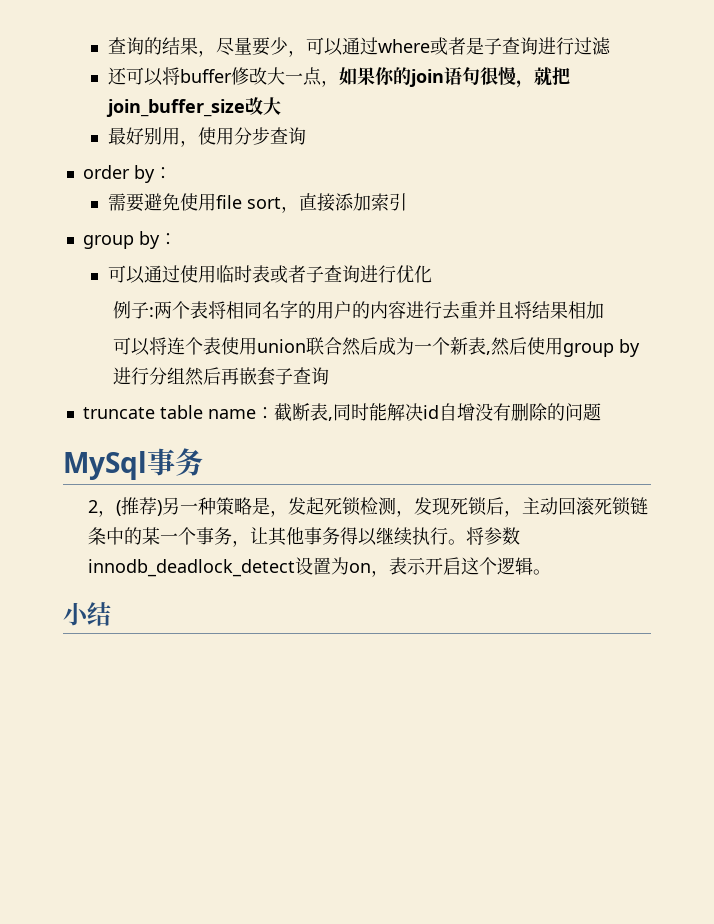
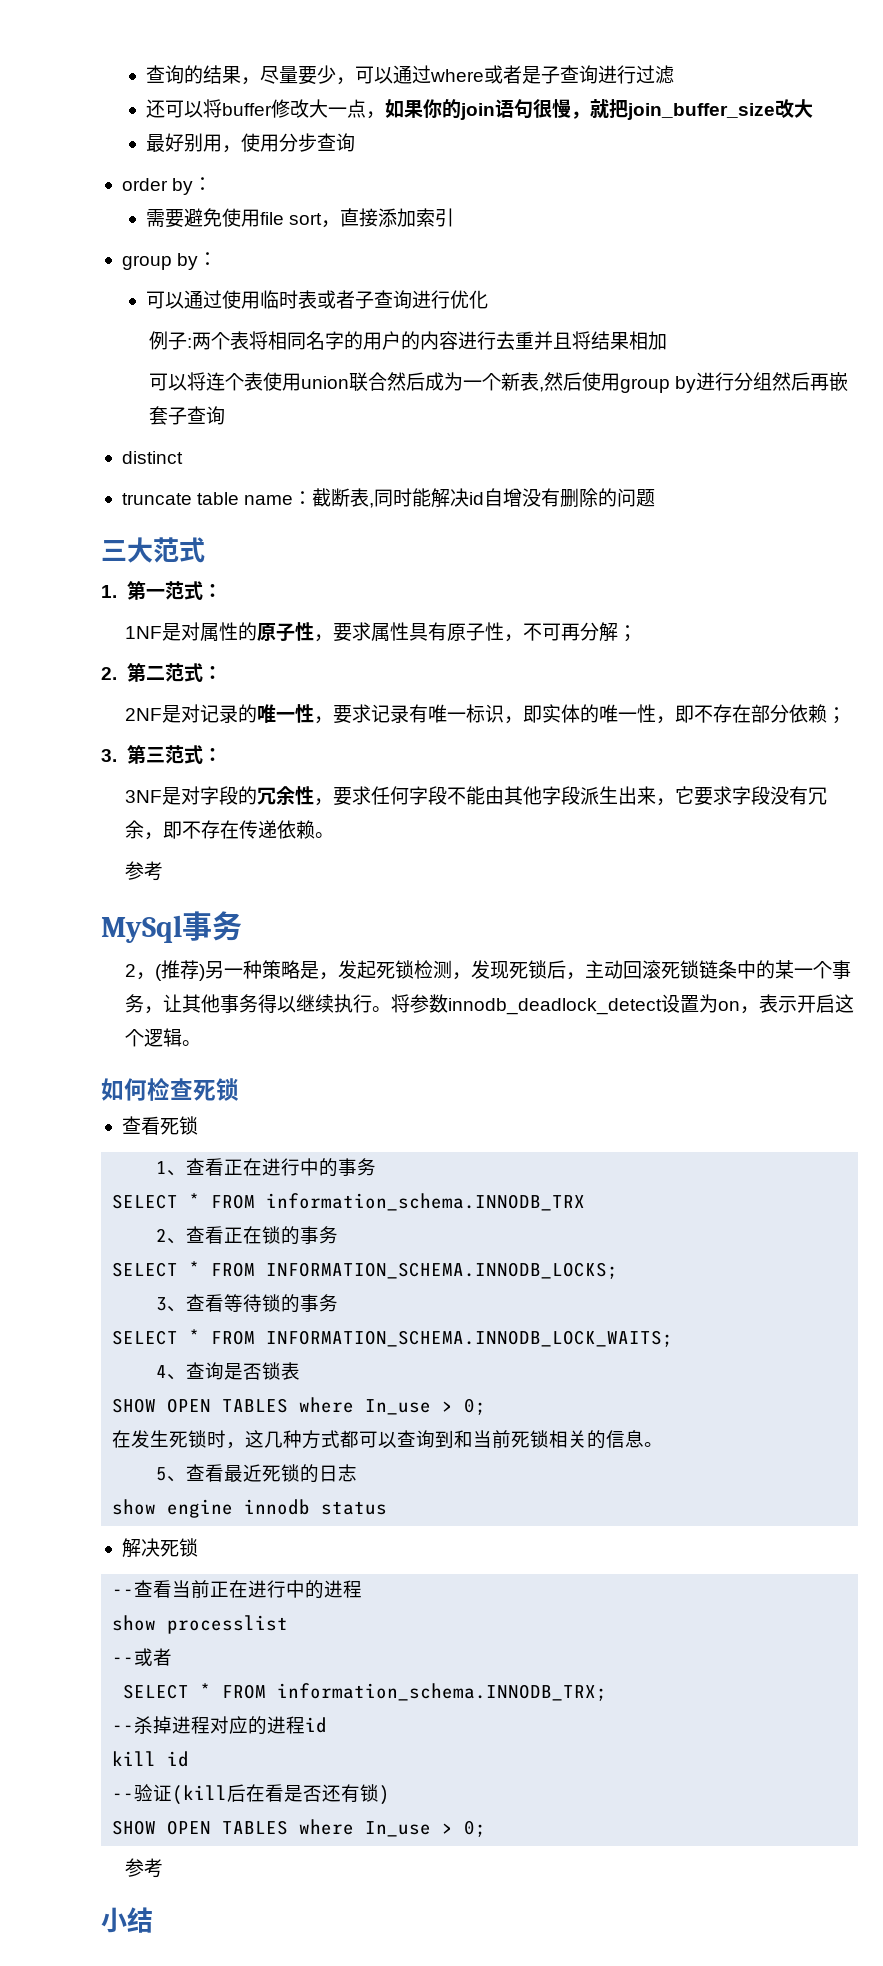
+ distinct
+ 三大范式
+ 1.第一范式：
+ 1NF是对属性的原子性，要求属性具有原子性，不可再分解；
+ 2.第二范式：
+ 2NF是对记录的唯一性，要求记录有唯一标识，即实体的唯一性，即不存在部分依赖；
+ 3.第三范式：
+ 3NF是对字段的冗余性，要求任何字段不能由其他字段派生出来，它要求字段没有冗余，即不存在传递依赖。
+ 参考
+ 如何检查死锁
+ 查看死锁
+ 1、查看正在进行中的事务
+ SELECT * FROM information_schema.INNODB_TRX
+ 2、查看正在锁的事务
+ SELECT * FROM INFORMATION_SCHEMA.INNODB_LOCKS;
+ 3、查看等待锁的事务
+ SELECT * FROM INFORMATION_SCHEMA.INNODB_LOCK_WAITS;
+ 4、查询是否锁表
+ SHOW OPEN TABLES where In_use > 0;
+ 在发生死锁时，这几种方式都可以查询到和当前死锁相关的信息。
+ 5、查看最近死锁的日志
+ show engine innodb status
+ 解决死锁
+ --查看当前正在进行中的进程
+ show processlist
+ --或者
+ SELECT * FROM information_schema.INNODB_TRX;
+ --杀掉进程对应的进程id
+ kill id
+ --验证(kill后在看是否还有锁)
+ SHOW OPEN TABLES where In_use > 0;
+ 参考

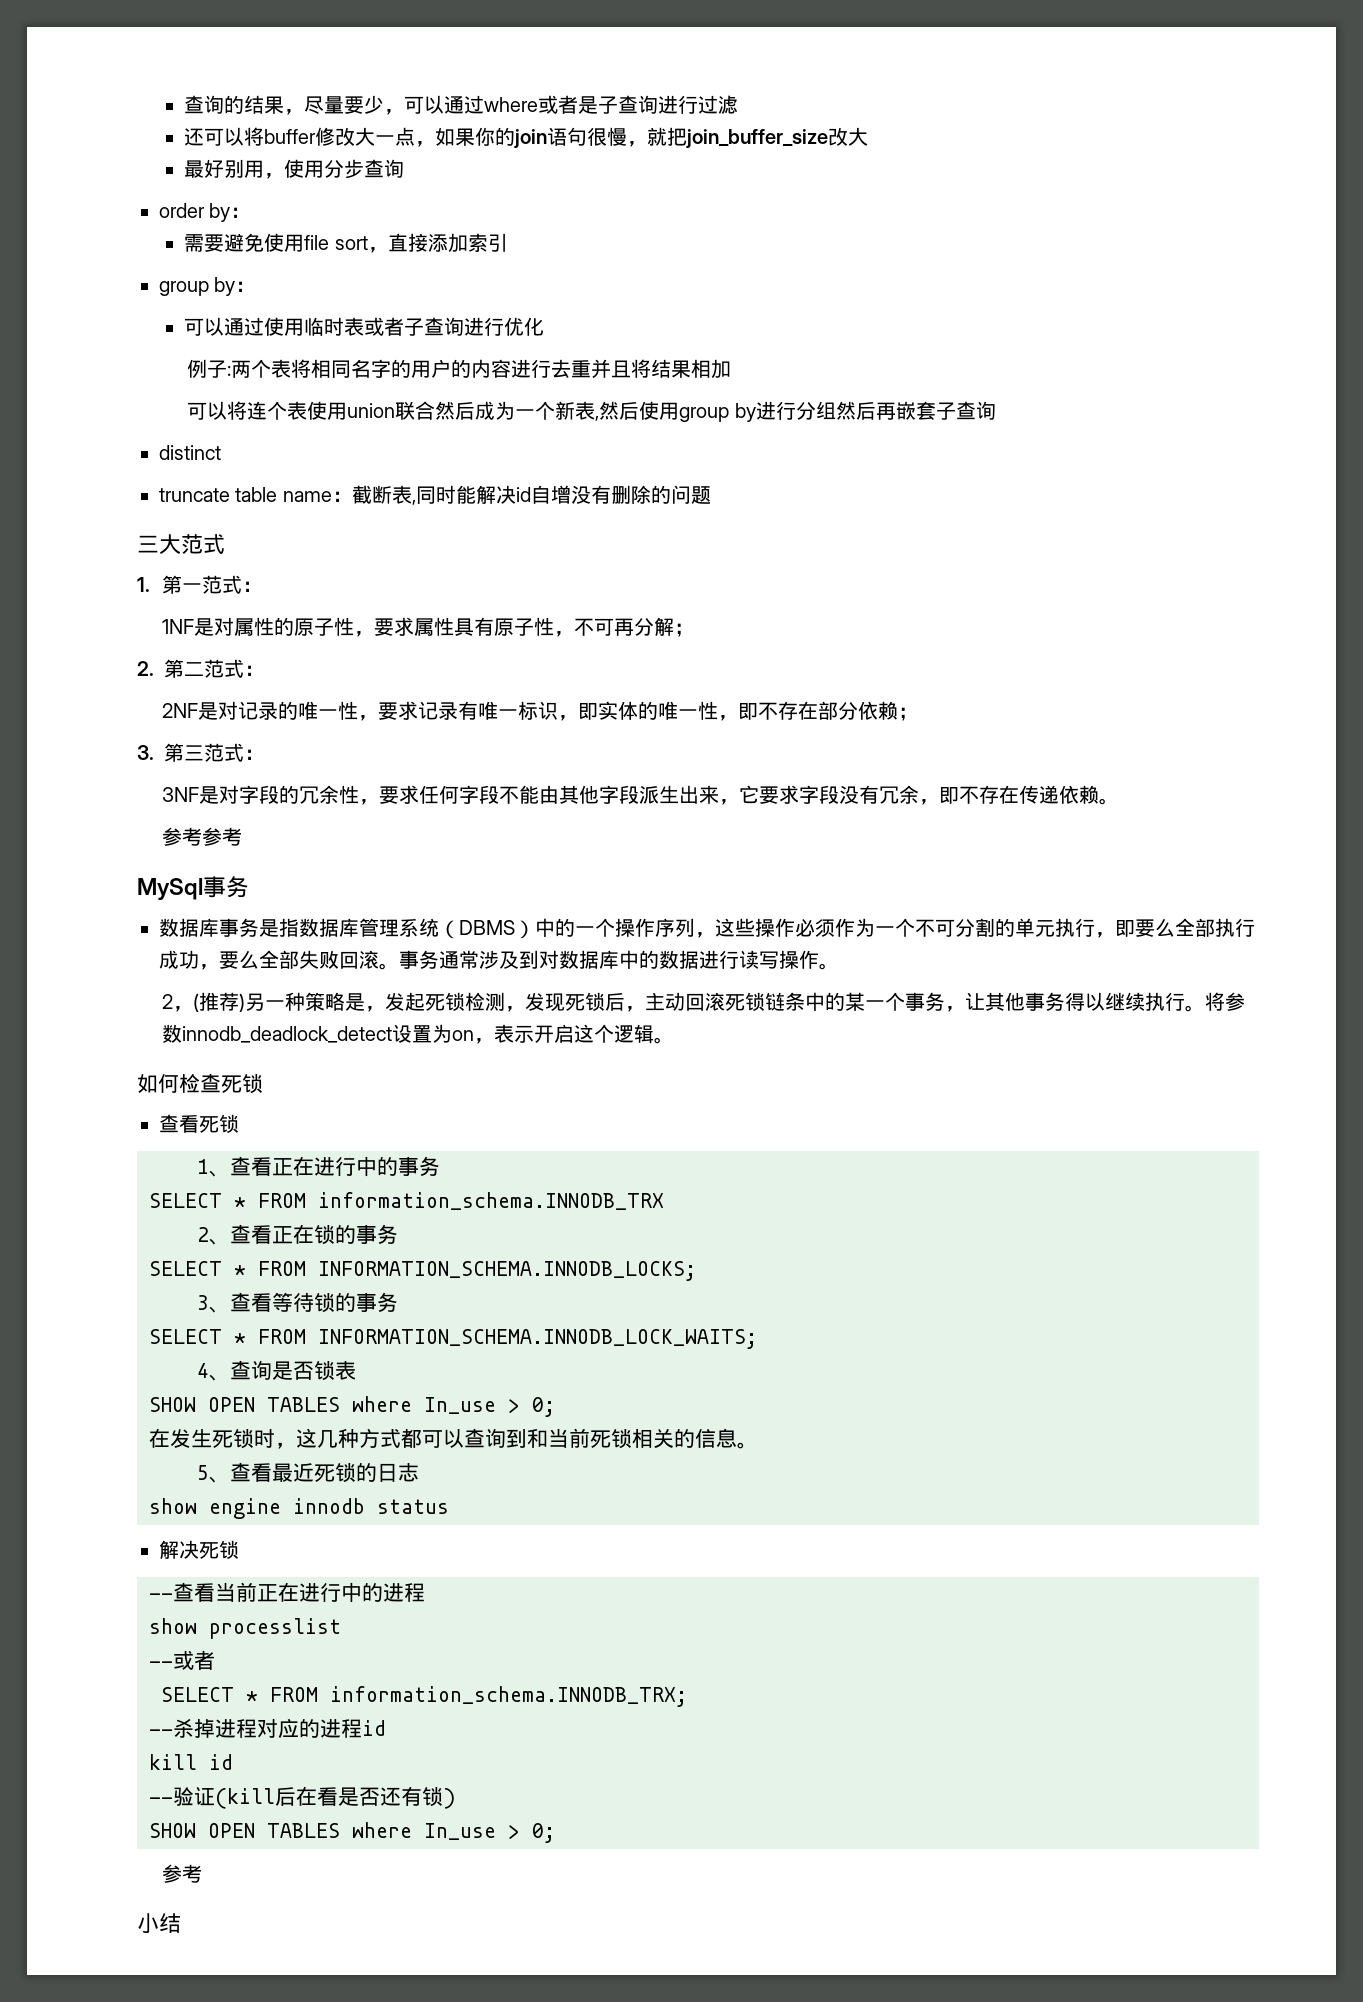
  3NF是对字段的冗余性，要求任何字段不能由其他字段派生出来，它要求字段没有冗余，即不存在传递依赖。
- 参考
+ 参考参考
+ 数据库事务是指数据库管理系统（DBMS）中的一个操作序列，这些操作必须作为一个不可分割的单元执行，即要么全部执行成功，要么全部失败回滚。事务通常涉及到对数据库中的数据进行读写操作。

